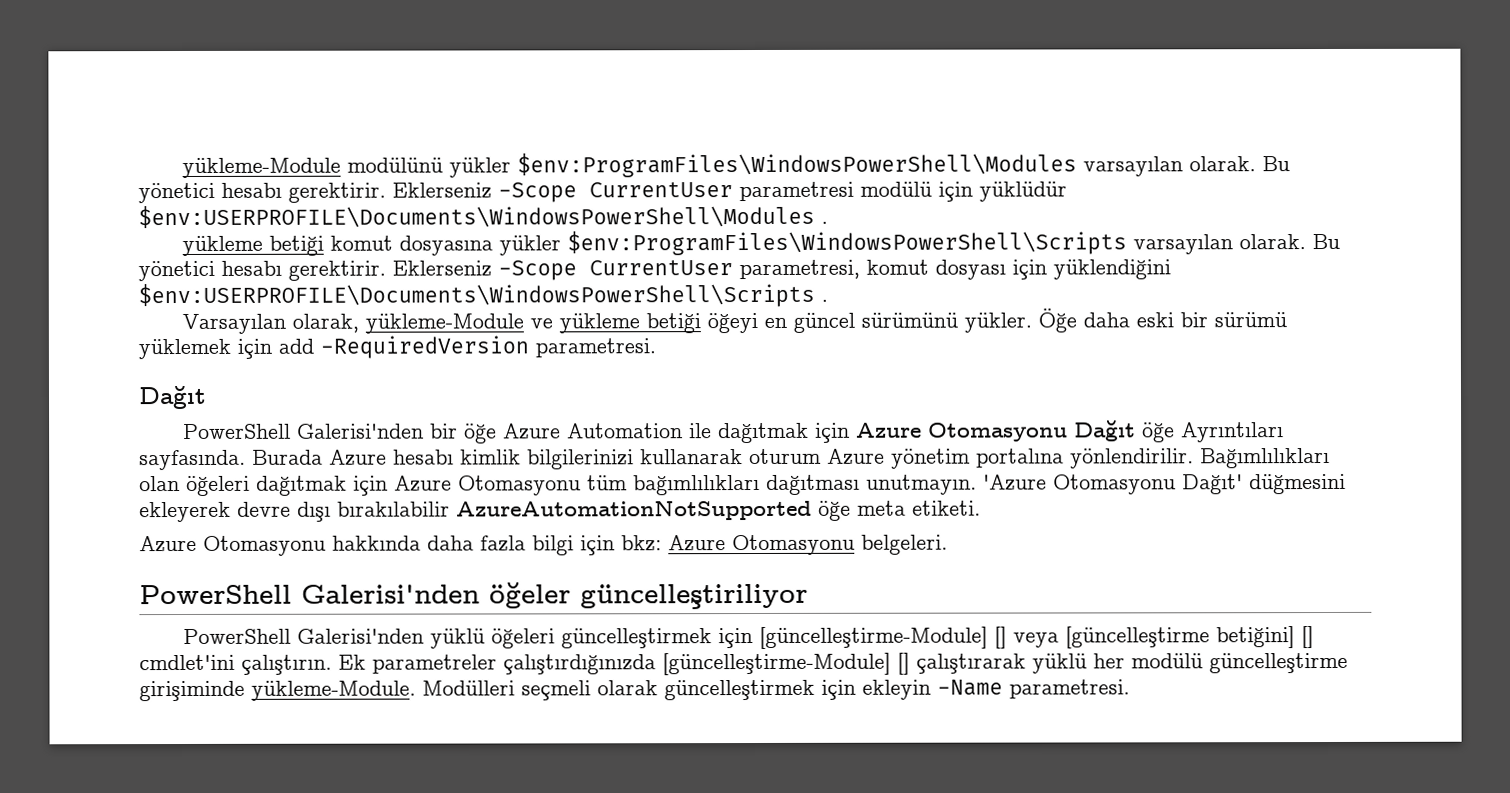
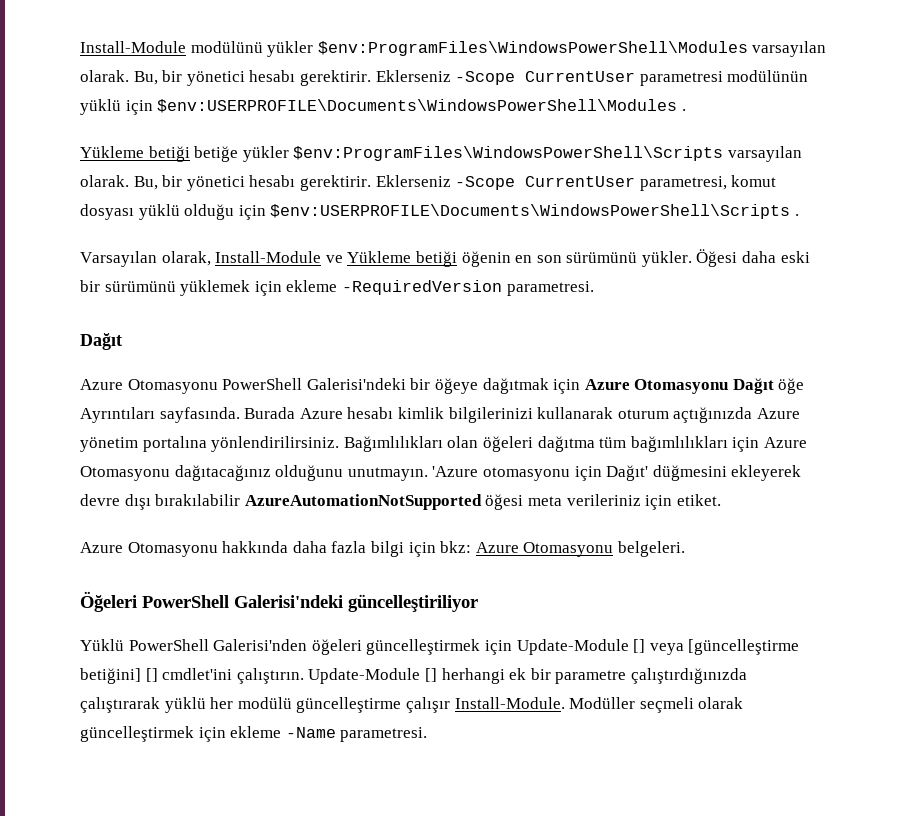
- yükleme-Module modülünü yükler $env:ProgramFiles\WindowsPowerShell\Modules varsayılan olarak. Bu yönetici hesabı gerektirir.
+ Install-Module modülünü yükler $env:ProgramFiles\WindowsPowerShell\Modules varsayılan olarak. Bu, bir yönetici hesabı gerektirir.
- Eklerseniz -Scope CurrentUser parametresi modülü için yüklüdür $env:USERPROFILE\Documents\WindowsPowerShell\Modules .
+ Eklerseniz -Scope CurrentUser parametresi modülünün yüklü için $env:USERPROFILE\Documents\WindowsPowerShell\Modules .
- yükleme betiği komut dosyasına yükler $env:ProgramFiles\WindowsPowerShell\Scripts varsayılan olarak. Bu yönetici hesabı gerektirir.
+ Yükleme betiği betiğe yükler $env:ProgramFiles\WindowsPowerShell\Scripts varsayılan olarak. Bu, bir yönetici hesabı gerektirir.
- Eklerseniz -Scope CurrentUser parametresi, komut dosyası için yüklendiğini $env:USERPROFILE\Documents\WindowsPowerShell\Scripts .
+ Eklerseniz -Scope CurrentUser parametresi, komut dosyası yüklü olduğu için $env:USERPROFILE\Documents\WindowsPowerShell\Scripts .
- Varsayılan olarak, yükleme-Module ve yükleme betiği öğeyi en güncel sürümünü yükler.
+ Varsayılan olarak, Install-Module ve Yükleme betiği öğenin en son sürümünü yükler.
- Öğe daha eski bir sürümü yüklemek için add -RequiredVersion parametresi.
+ Öğesi daha eski bir sürümünü yüklemek için ekleme -RequiredVersion parametresi.
- PowerShell Galerisi'nden bir öğe Azure Automation ile dağıtmak için Azure Otomasyonu Dağıt öğe Ayrıntıları sayfasında.
+ Azure Otomasyonu PowerShell Galerisi'ndeki bir öğeye dağıtmak için Azure Otomasyonu Dağıt öğe Ayrıntıları sayfasında.
- Burada Azure hesabı kimlik bilgilerinizi kullanarak oturum Azure yönetim portalına yönlendirilir.
+ Burada Azure hesabı kimlik bilgilerinizi kullanarak oturum açtığınızda Azure yönetim portalına yönlendirilirsiniz.
- Bağımlılıkları olan öğeleri dağıtmak için Azure Otomasyonu tüm bağımlılıkları dağıtması unutmayın. 'Azure Otomasyonu Dağıt' düğmesini ekleyerek devre dışı bırakılabilir AzureAutomationNotSupported öğe meta etiketi.
+ Bağımlılıkları olan öğeleri dağıtma tüm bağımlılıkları için Azure Otomasyonu dağıtacağınız olduğunu unutmayın. 'Azure otomasyonu için Dağıt' düğmesini ekleyerek devre dışı bırakılabilir AzureAutomationNotSupported öğesi meta verileriniz için etiket.
- PowerShell Galerisi'nden öğeler güncelleştiriliyor
- PowerShell Galerisi'nden yüklü öğeleri güncelleştirmek için [güncelleştirme-Module] [] veya [güncelleştirme betiğini] [] cmdlet'ini çalıştırın.
+ Öğeleri PowerShell Galerisi'ndeki güncelleştiriliyor
+ Yüklü PowerShell Galerisi'nden öğeleri güncelleştirmek için Update-Module [] veya [güncelleştirme betiğini] [] cmdlet'ini çalıştırın.
- Ek parametreler çalıştırdığınızda [güncelleştirme-Module] [] çalıştırarak yüklü her modülü güncelleştirme girişiminde yükleme-Module. Modülleri seçmeli olarak güncelleştirmek için ekleyin -Name parametresi.
+ Update-Module [] herhangi ek bir parametre çalıştırdığınızda çalıştırarak yüklü her modülü güncelleştirme çalışır Install-Module. Modüller seçmeli olarak güncelleştirmek için ekleme -Name parametresi.

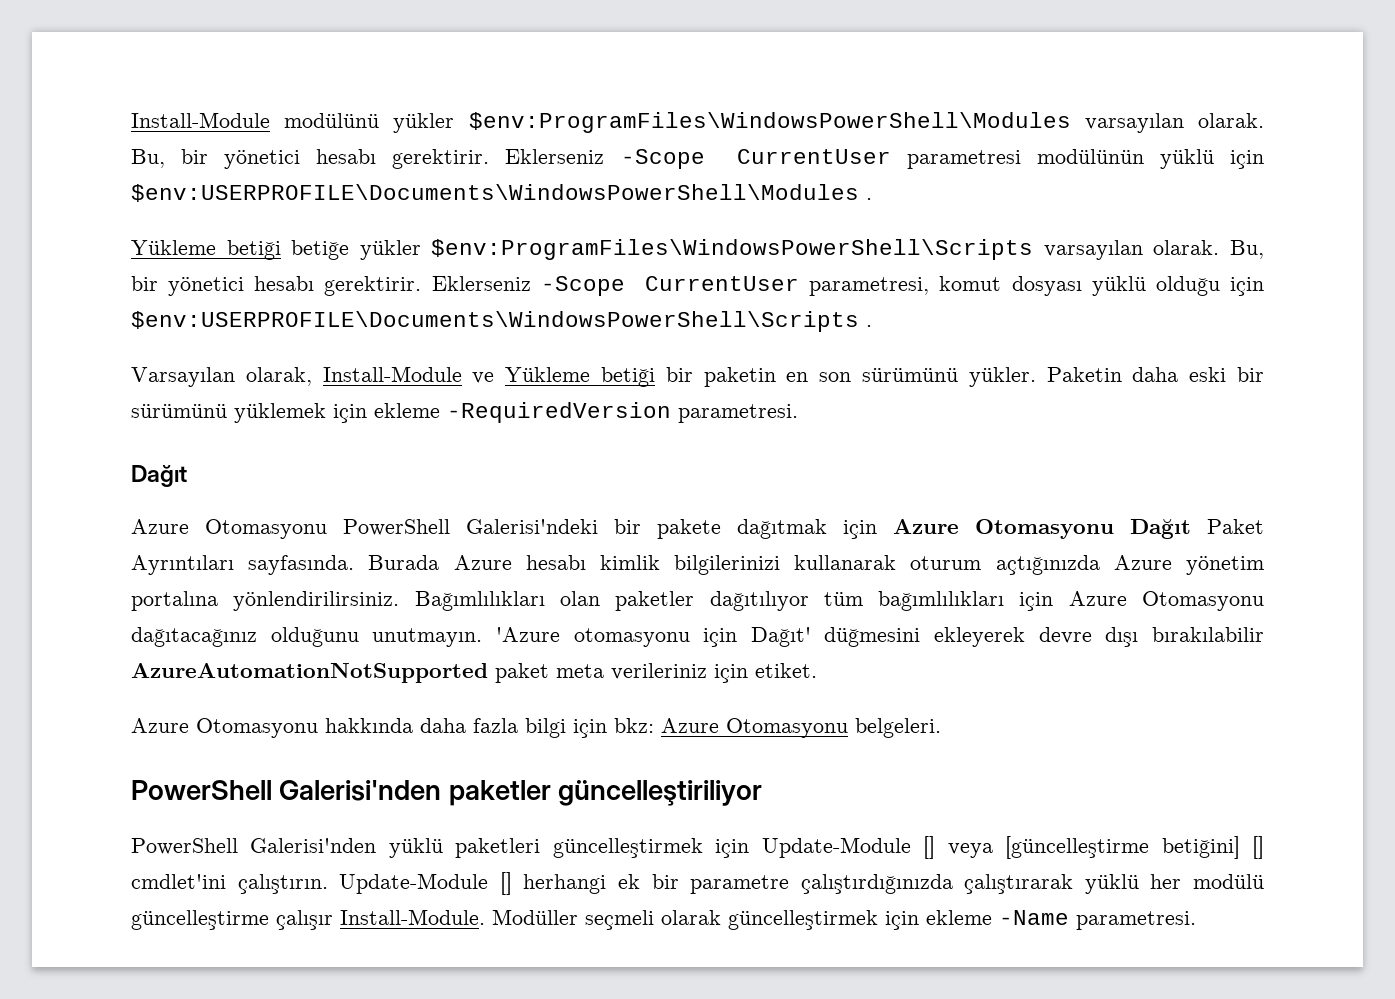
- Varsayılan olarak, Install-Module ve Yükleme betiği öğenin en son sürümünü yükler.
+ Varsayılan olarak, Install-Module ve Yükleme betiği bir paketin en son sürümünü yükler.
- Öğesi daha eski bir sürümünü yüklemek için ekleme -RequiredVersion parametresi.
+ Paketin daha eski bir sürümünü yüklemek için ekleme -RequiredVersion parametresi.
- Azure Otomasyonu PowerShell Galerisi'ndeki bir öğeye dağıtmak için Azure Otomasyonu Dağıt öğe Ayrıntıları sayfasında.
+ Azure Otomasyonu PowerShell Galerisi'ndeki bir pakete dağıtmak için Azure Otomasyonu Dağıt Paket Ayrıntıları sayfasında.
- Bağımlılıkları olan öğeleri dağıtma tüm bağımlılıkları için Azure Otomasyonu dağıtacağınız olduğunu unutmayın.
+ Bağımlılıkları olan paketler dağıtılıyor tüm bağımlılıkları için Azure Otomasyonu dağıtacağınız olduğunu unutmayın.
- 'Azure otomasyonu için Dağıt' düğmesini ekleyerek devre dışı bırakılabilir AzureAutomationNotSupported öğesi meta verileriniz için etiket.
+ 'Azure otomasyonu için Dağıt' düğmesini ekleyerek devre dışı bırakılabilir AzureAutomationNotSupported paket meta verileriniz için etiket.
- Öğeleri PowerShell Galerisi'ndeki güncelleştiriliyor
+ PowerShell Galerisi'nden paketler güncelleştiriliyor
- Yüklü PowerShell Galerisi'nden öğeleri güncelleştirmek için Update-Module [] veya [güncelleştirme betiğini] [] cmdlet'ini çalıştırın.
+ PowerShell Galerisi'nden yüklü paketleri güncelleştirmek için Update-Module [] veya [güncelleştirme betiğini] [] cmdlet'ini çalıştırın.

